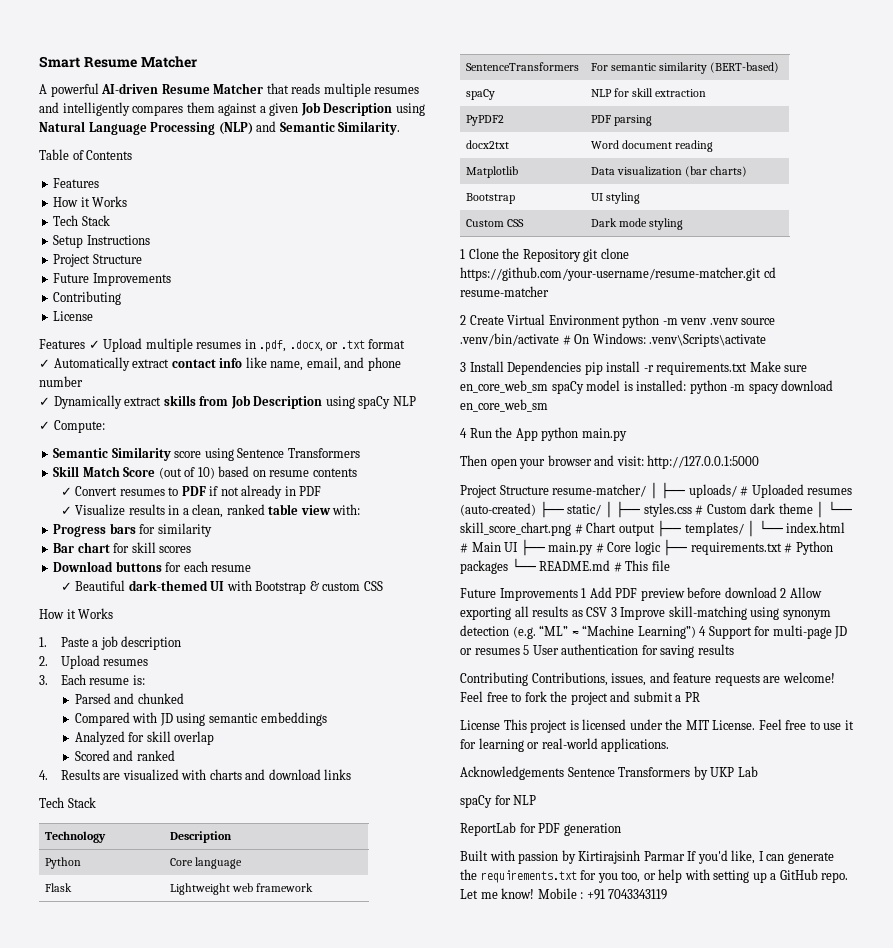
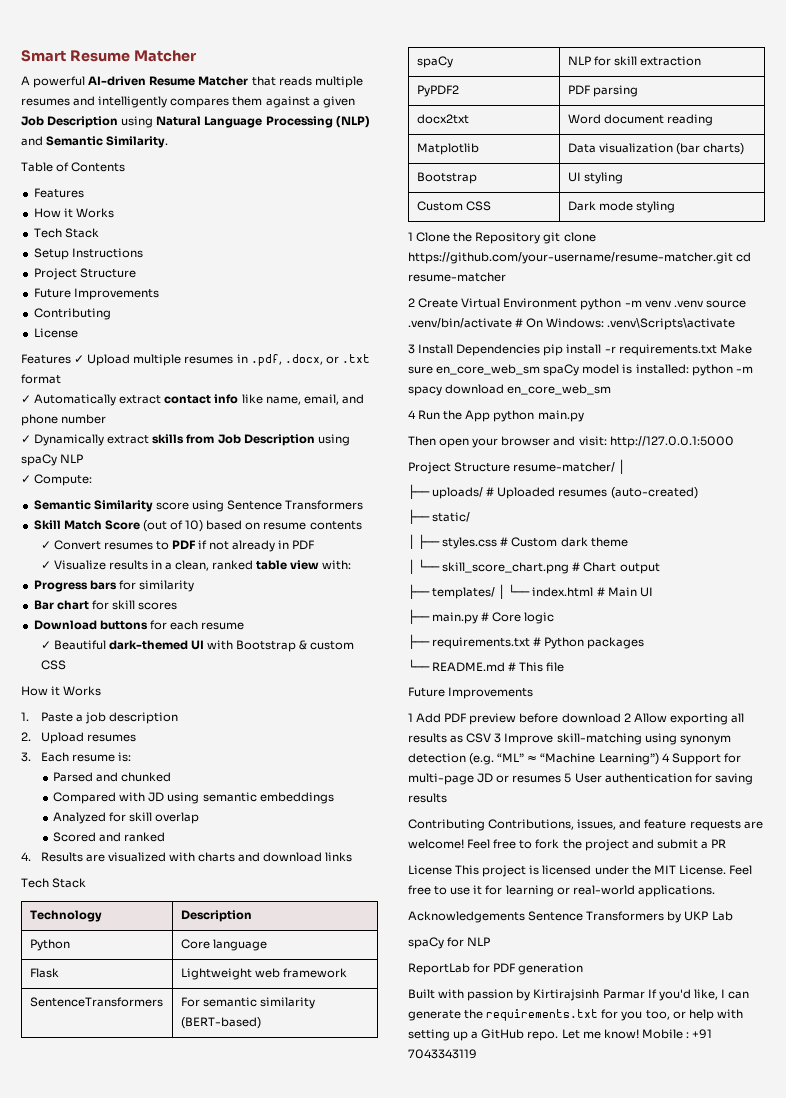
- Project Structure resume-matcher/ │ ├── uploads/ # Uploaded resumes (auto-created) ├── static/ │ ├── styles.css # Custom dark theme │ └── skill_score_chart.png # Chart output ├── templates/ │ └── index.html # Main UI ├── main.py # Core logic ├── requirements.txt # Python packages └── README.md # This file
- Future Improvements 1 Add PDF preview before download 2 Allow exporting all results as CSV 3 Improve skill-matching using synonym detection (e.g. “ML” ≈ “Machine Learning”) 4 Support for multi-page JD or resumes 5 User authentication for saving results
+ Project Structure resume-matcher/ │
+ ├── uploads/ # Uploaded resumes (auto-created)
+ ├── static/
+ │ ├── styles.css # Custom dark theme
+ │ └── skill_score_chart.png # Chart output
+ ├── templates/ │ └── index.html # Main UI
+ ├── main.py # Core logic
+ ├── requirements.txt # Python packages
+ └── README.md # This file
+ Future Improvements
+ 1 Add PDF preview before download 2 Allow exporting all results as CSV 3 Improve skill-matching using synonym detection (e.g. “ML” ≈ “Machine Learning”) 4 Support for multi-page JD or resumes 5 User authentication for saving results

